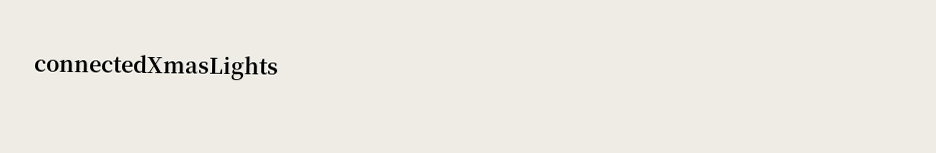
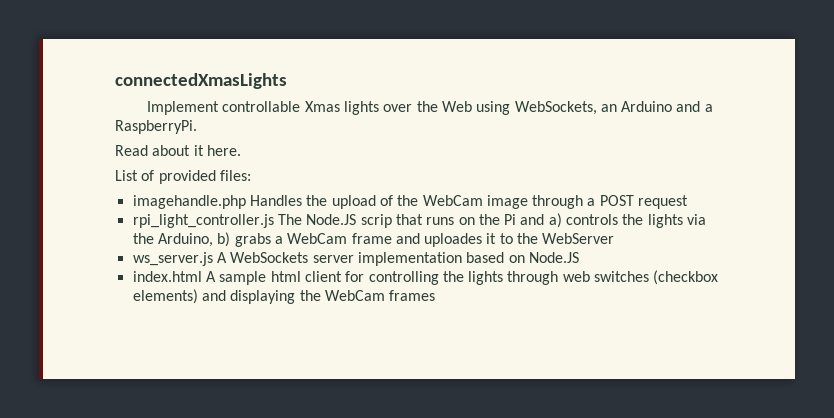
+ Implement controllable Xmas lights over the Web using WebSockets, an Arduino and a RaspberryPi.
+ Read about it here.
+ List of provided files:
+ imagehandle.php Handles the upload of the WebCam image through a POST request
+ rpi_light_controller.js The Node.JS scrip that runs on the Pi and a) controls the lights via the Arduino, b) grabs a WebCam frame and uploades it to the WebServer
+ ws_server.js A WebSockets server implementation based on Node.JS
+ index.html A sample html client for controlling the lights through web switches (checkbox elements) and displaying the WebCam frames

